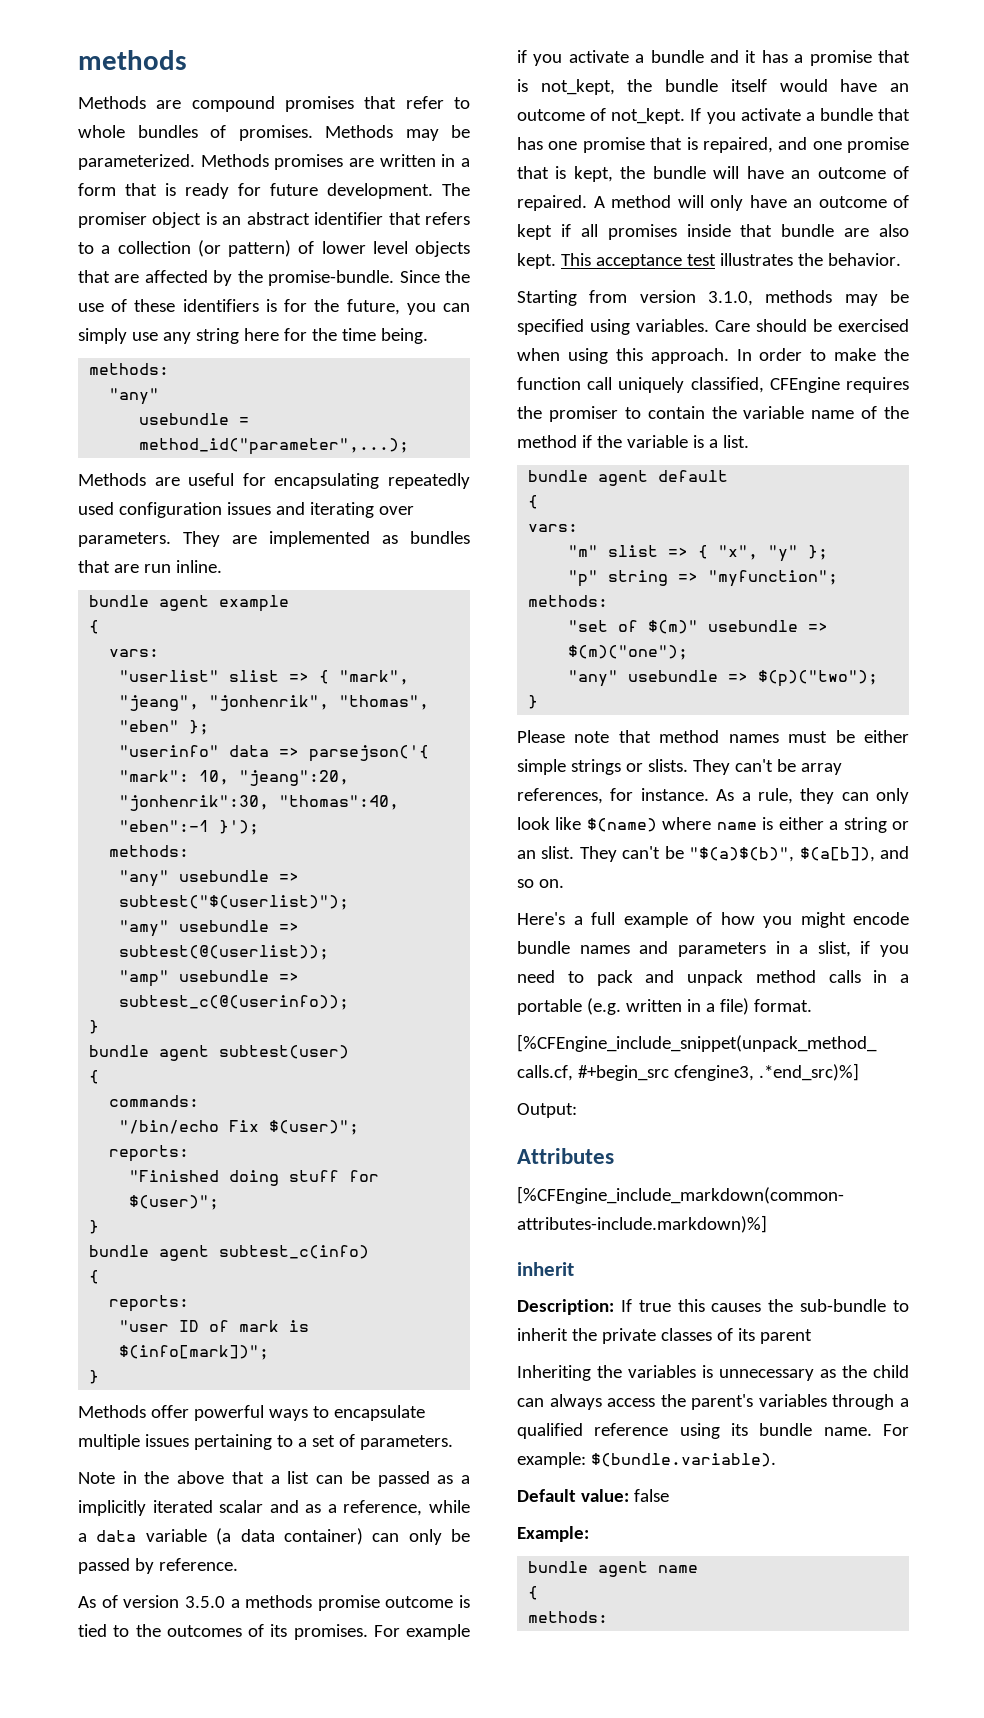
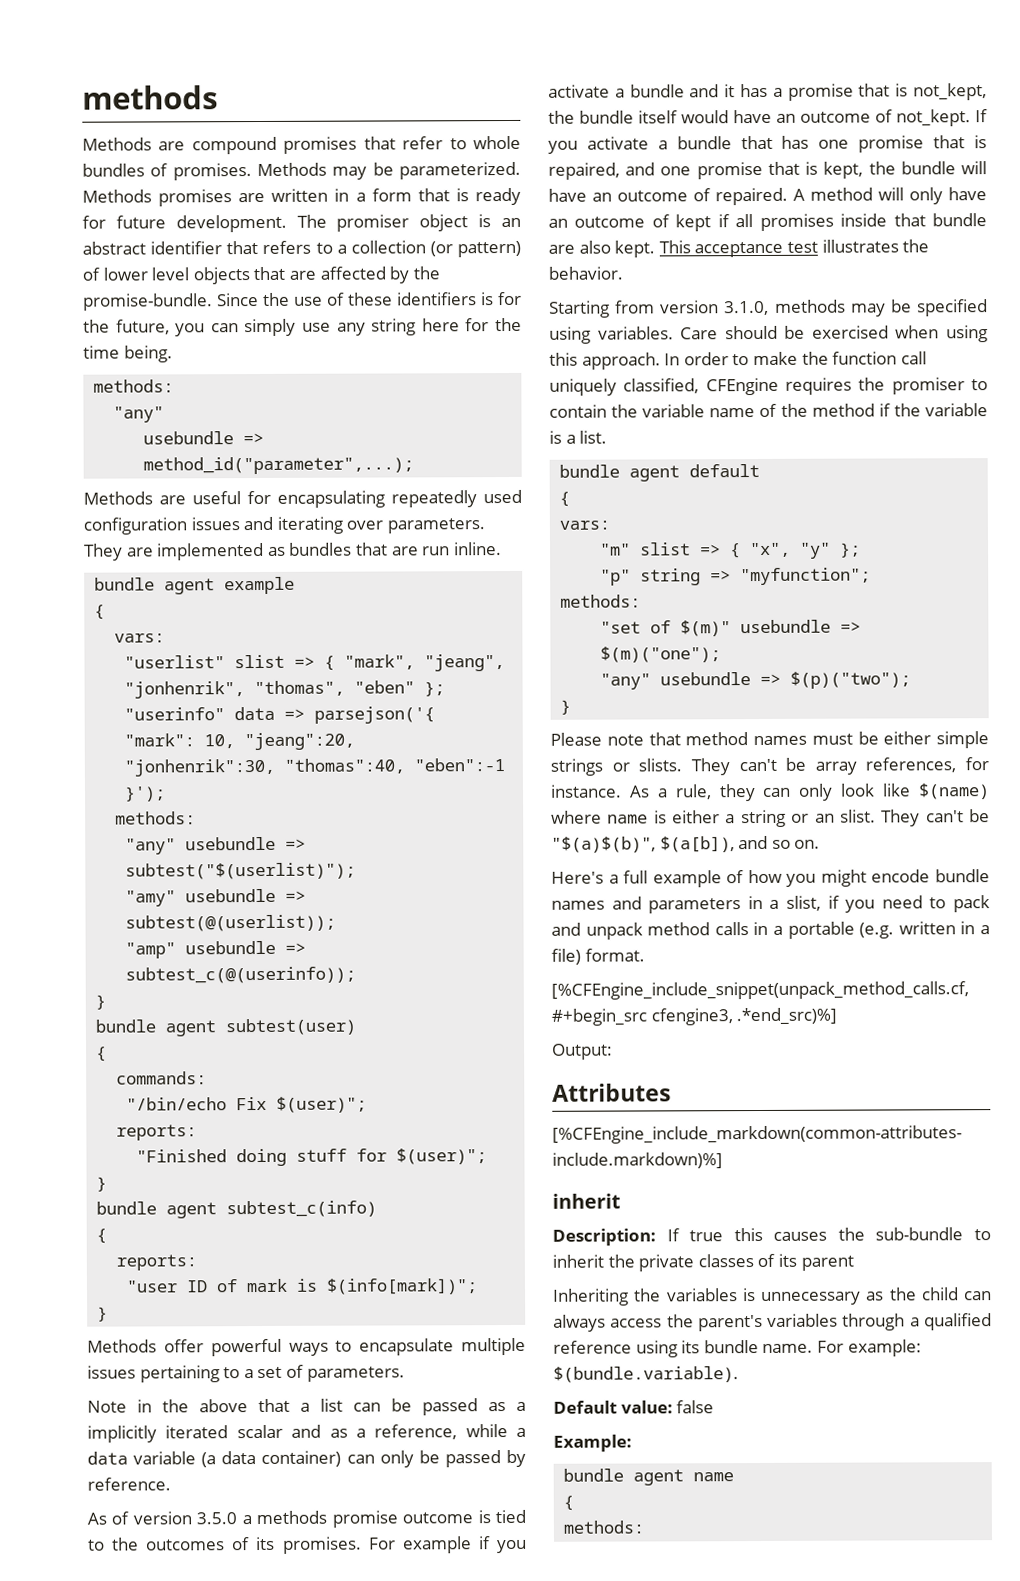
- usebundle = method_id("parameter",...);
+ usebundle => method_id("parameter",...);

